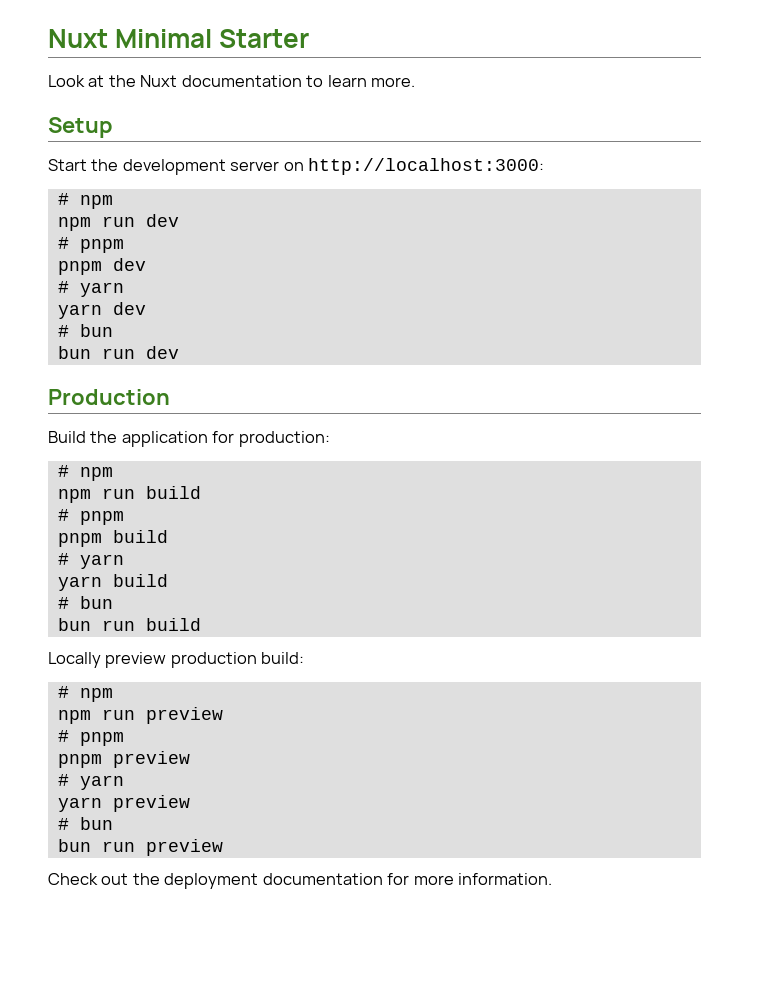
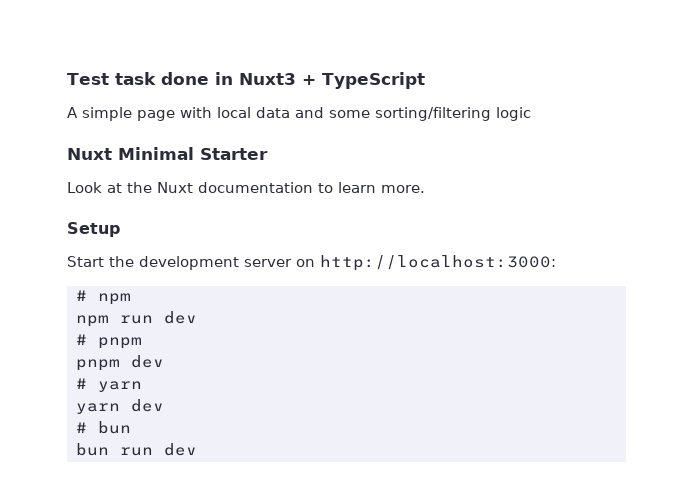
+ Test task done in Nuxt3 + TypeScript
+ A simple page with local data and some sorting/filtering logic
- Production
- Build the application for production:
- # npm
- npm run build
- # pnpm
- pnpm build
- # yarn
- yarn build
- # bun
- bun run build
- Locally preview production build:
- # npm
- npm run preview
- # pnpm
- pnpm preview
- # yarn
- yarn preview
- # bun
- bun run preview
- Check out the deployment documentation for more information.

